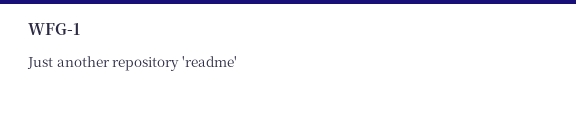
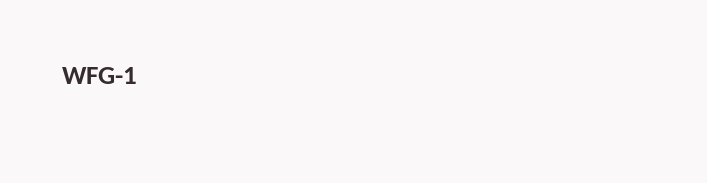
- Just another repository 'readme'

